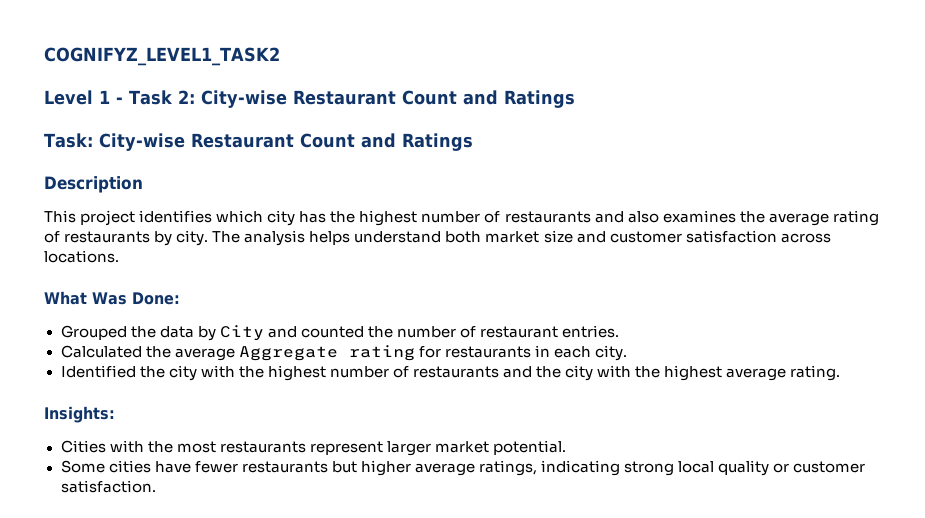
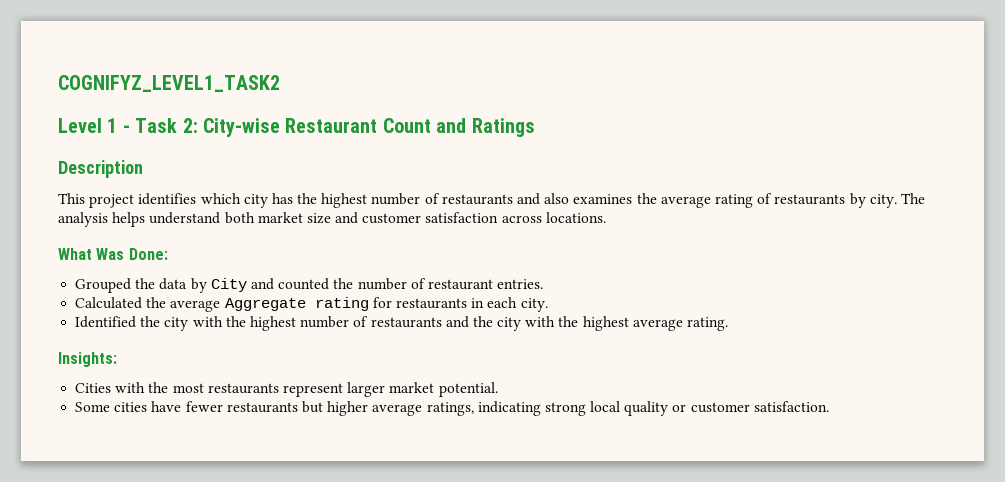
- Task: City-wise Restaurant Count and Ratings

